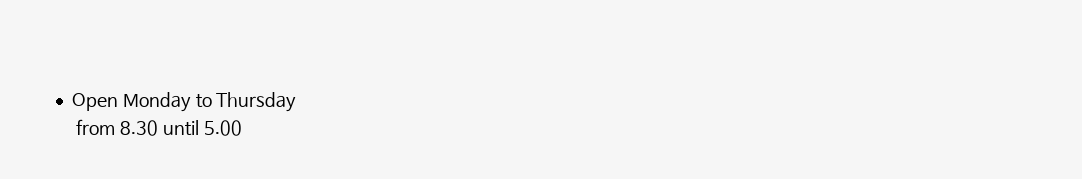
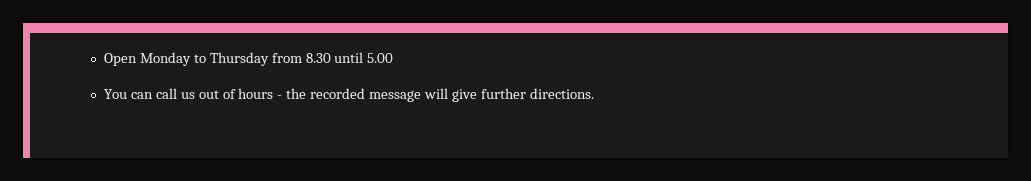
- Open Monday to Thursday
- from 8.30 until 5.00
+ Open Monday to Thursday from 8.30 until 5.00
+ You can call us out of hours - the recorded message will give further directions.

